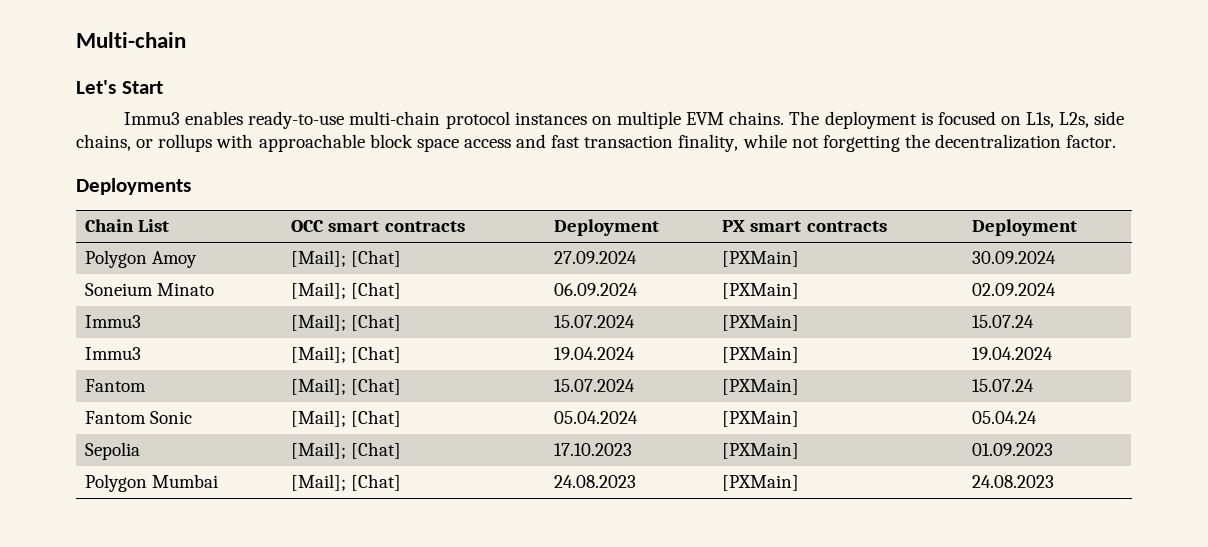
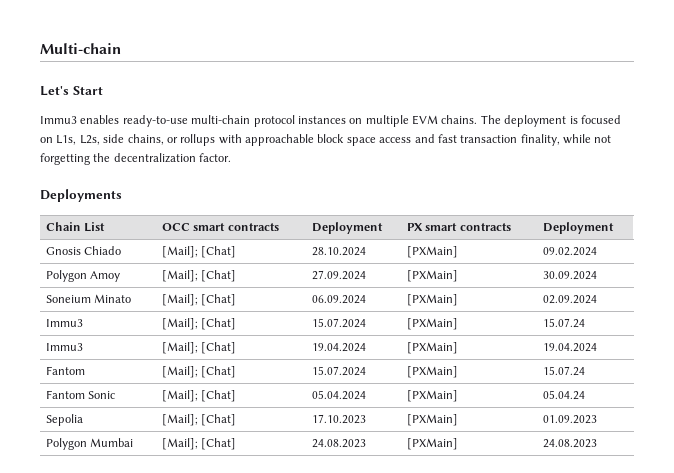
+ Gnosis Chiado | [Mail]; [Chat] | 28.10.2024 | [PXMain] | 09.02.2024

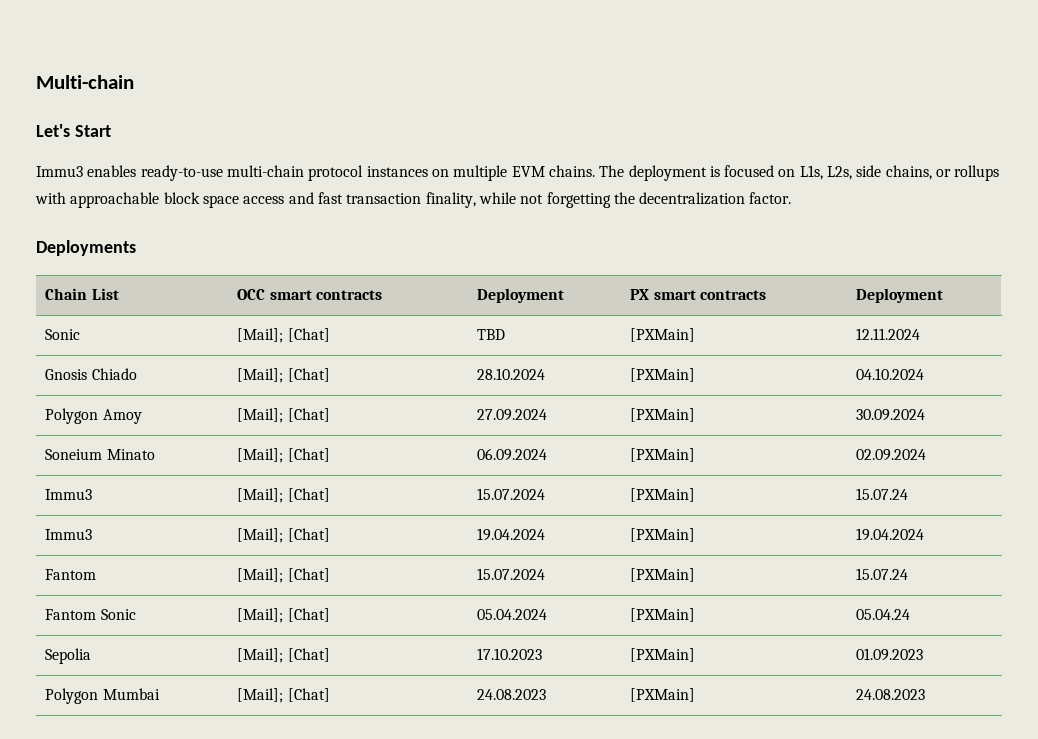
+ Sonic | [Mail]; [Chat] | TBD | [PXMain] | 12.11.2024
- Gnosis Chiado | [Mail]; [Chat] | 28.10.2024 | [PXMain] | 09.02.2024
+ Gnosis Chiado | [Mail]; [Chat] | 28.10.2024 | [PXMain] | 04.10.2024

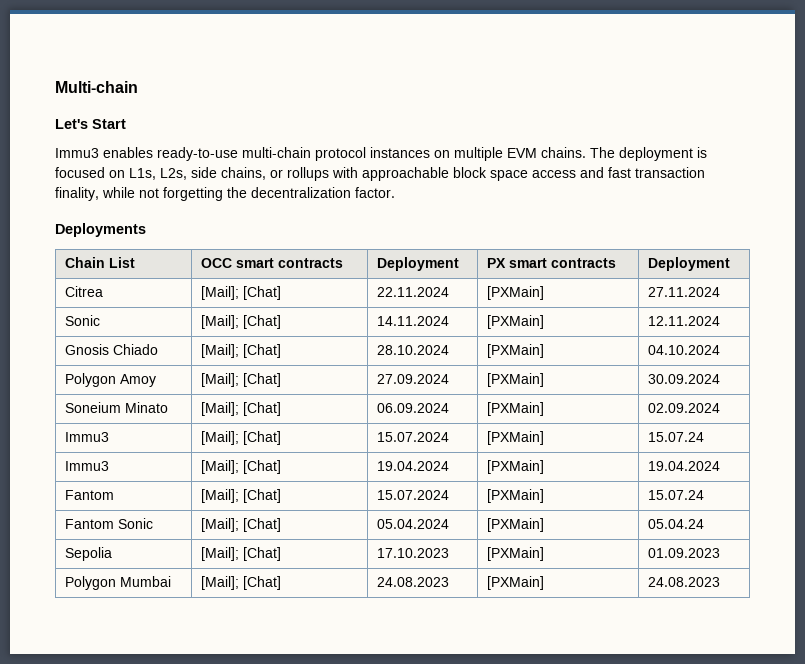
- Sonic | [Mail]; [Chat] | TBD | [PXMain] | 12.11.2024
+ Citrea | [Mail]; [Chat] | 22.11.2024 | [PXMain] | 27.11.2024
+ Sonic | [Mail]; [Chat] | 14.11.2024 | [PXMain] | 12.11.2024

